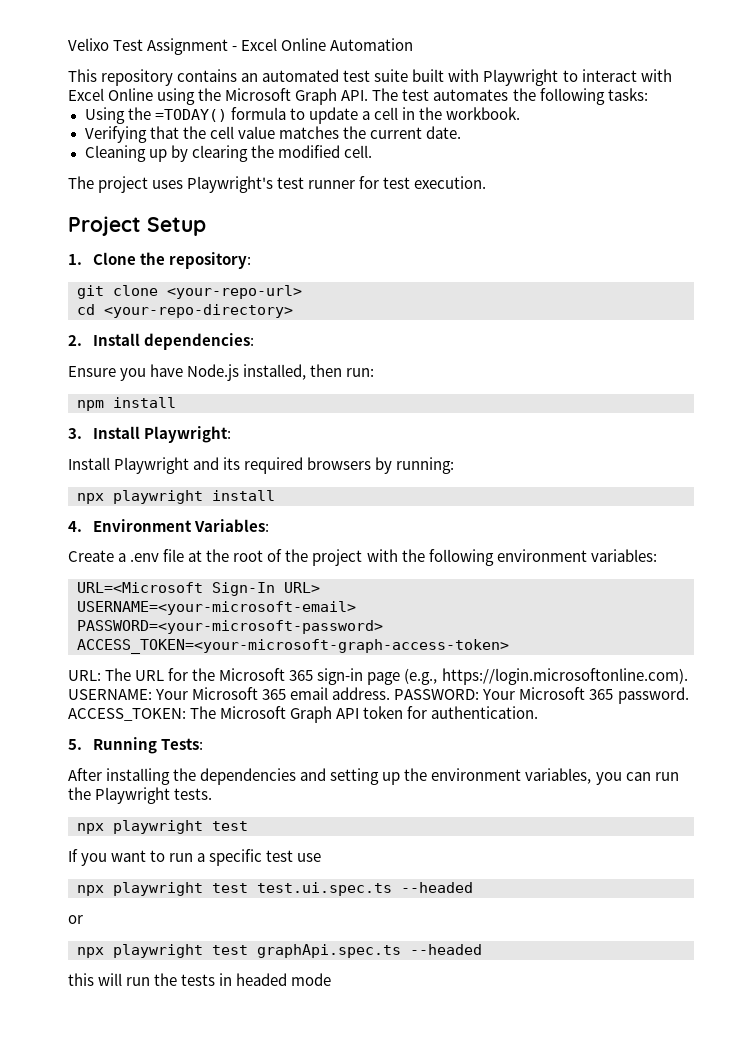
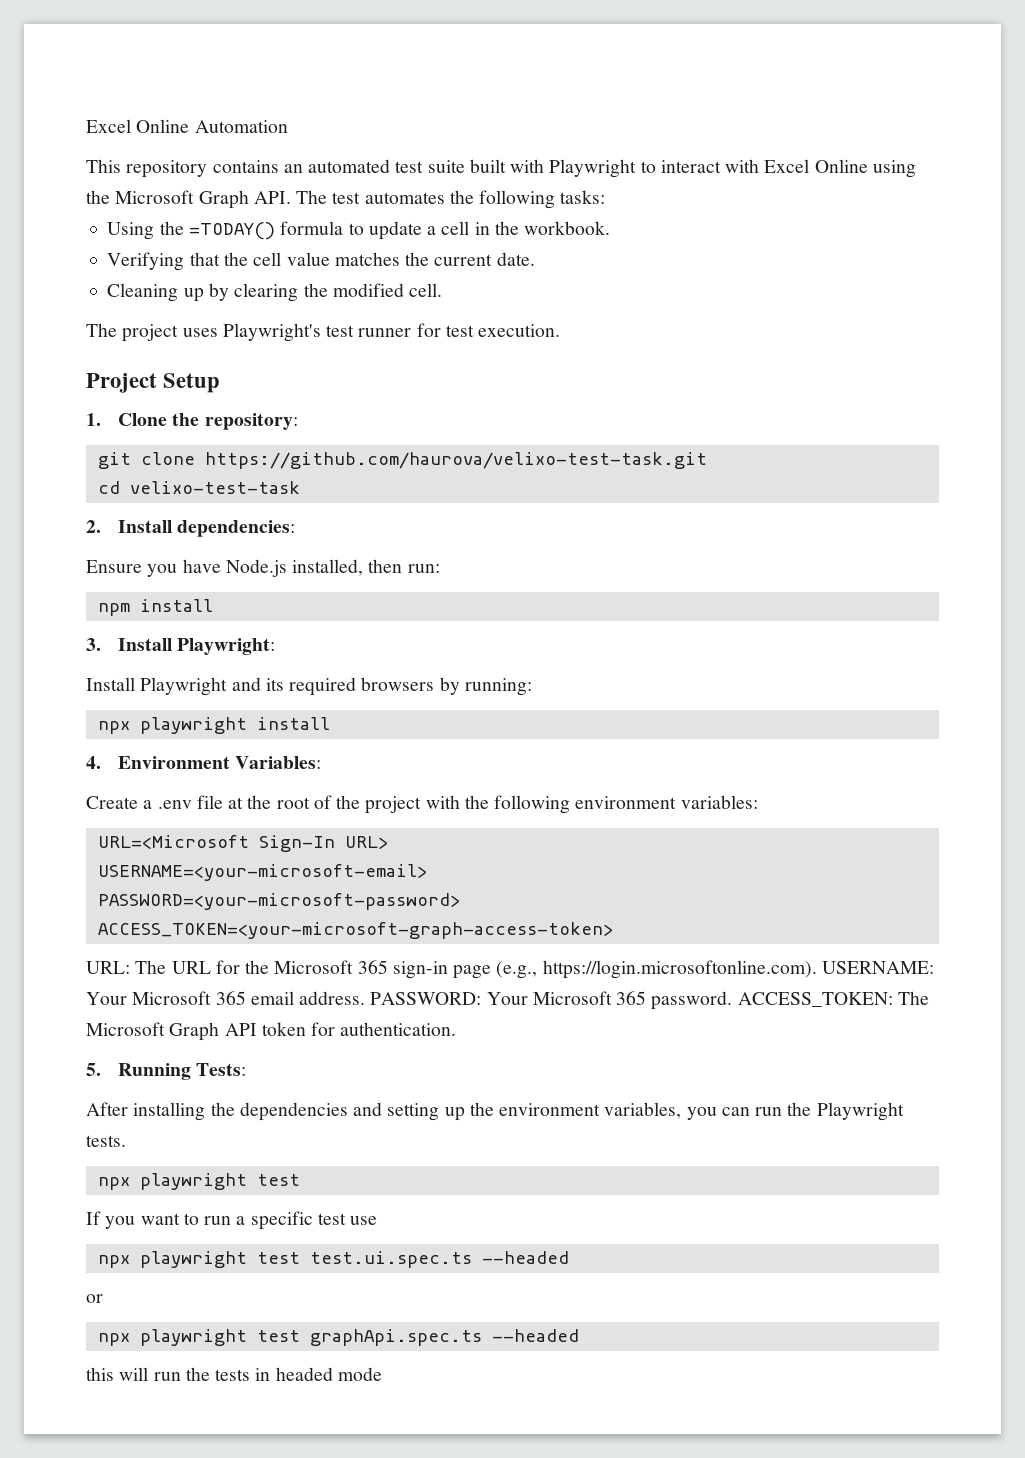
- Velixo Test Assignment - Excel Online Automation
+ Excel Online Automation
- git clone <your-repo-url>
+ git clone https://github.com/haurova/velixo-test-task.git
- cd <your-repo-directory>
+ cd velixo-test-task

